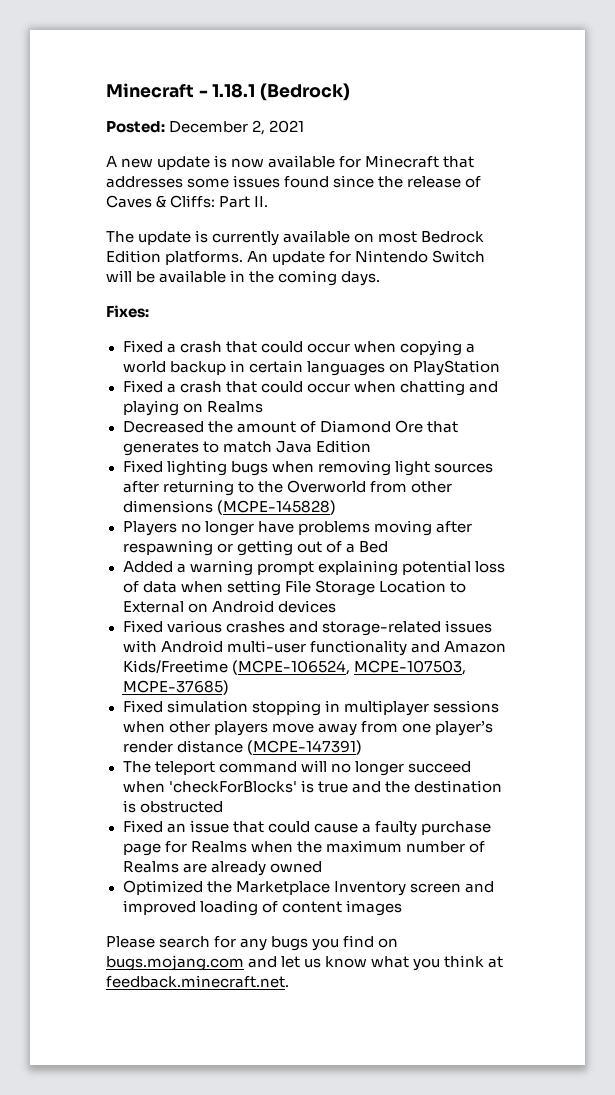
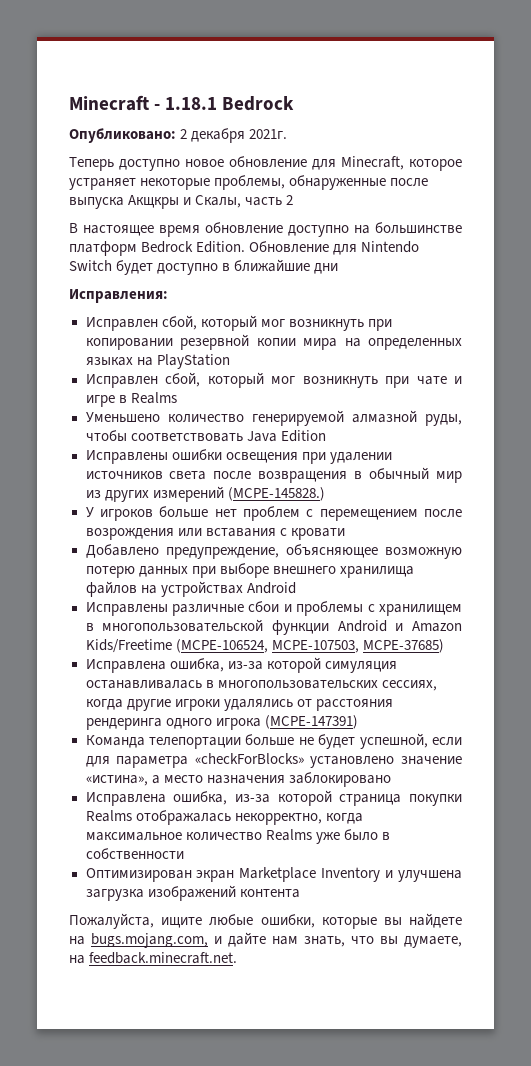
- Minecraft - 1.18.1 (Bedrock)
- Posted: December 2, 2021
- A new update is now available for Minecraft that addresses some issues found since the release of Caves & Cliffs: Part II.
- The update is currently available on most Bedrock Edition platforms. An update for Nintendo Switch will be available in the coming days.
- Fixes:
- Fixed a crash that could occur when copying a world backup in certain languages on PlayStation
- Fixed a crash that could occur when chatting and playing on Realms
- Decreased the amount of Diamond Ore that generates to match Java Edition
- Fixed lighting bugs when removing light sources after returning to the Overworld from other dimensions (MCPE-145828)
- Players no longer have problems moving after respawning or getting out of a Bed
- Added a warning prompt explaining potential loss of data when setting File Storage Location to External on Android devices
- Fixed various crashes and storage-related issues with Android multi-user functionality and Amazon Kids/Freetime (MCPE-106524, MCPE-107503, MCPE-37685)
+ Minecraft - 1.18.1 Bedrock
+ Опубликовано: 2 декабря 2021г.
+ Теперь доступно новое обновление для Minecraft, которое устраняет некоторые проблемы, обнаруженные после выпуска Акщкры и Скалы, часть 2
+ В настоящее время обновление доступно на большинстве платформ Bedrock Edition. Обновление для Nintendo Switch будет доступно в ближайшие дни
+ Исправления:
+ Исправлен сбой, который мог возникнуть при копировании резервной копии мира на определенных языках на PlayStation
+ Исправлен сбой, который мог возникнуть при чате и игре в Realms
+ Уменьшено количество генерируемой алмазной руды, чтобы соответствовать Java Edition
+ Исправлены ошибки освещения при удалении источников света после возвращения в обычный мир из других измерений (MCPE-145828.)
+ У игроков больше нет проблем с перемещением после возрождения или вставания с кровати
+ Добавлено предупреждение, объясняющее возможную потерю данных при выборе внешнего хранилища файлов на устройствах Android
+ Исправлены различные сбои и проблемы с хранилищем в многопользовательской функции Android и Amazon Kids/Freetime (MCPE-106524, MCPE-107503, MCPE-37685)
- Fixed simulation stopping in multiplayer sessions when other players move away from one player’s render distance (MCPE-147391)
- The teleport command will no longer succeed when 'checkForBlocks' is true and the destination is obstructed
- Fixed an issue that could cause a faulty purchase page for Realms when the maximum number of Realms are already owned
- Optimized the Marketplace Inventory screen and improved loading of content images
- Please search for any bugs you find on bugs.mojang.com and let us know what you think at feedback.minecraft.net.
+ Исправлена ошибка, из-за которой симуляция останавливалась в многопользовательских сессиях, когда другие игроки удалялись от расстояния рендеринга одного игрока (MCPE-147391)
+ Команда телепортации больше не будет успешной, если для параметра «checkForBlocks» установлено значение «истина», а место назначения заблокировано
+ Исправлена ошибка, из-за которой страница покупки Realms отображалась некорректно, когда максимальное количество Realms уже было в собственности
+ Оптимизирован экран Marketplace Inventory и улучшена загрузка изображений контента
+ Пожалуйста, ищите любые ошибки, которые вы найдете на bugs.mojang.com, и дайте нам знать, что вы думаете, на feedback.minecraft.net.

